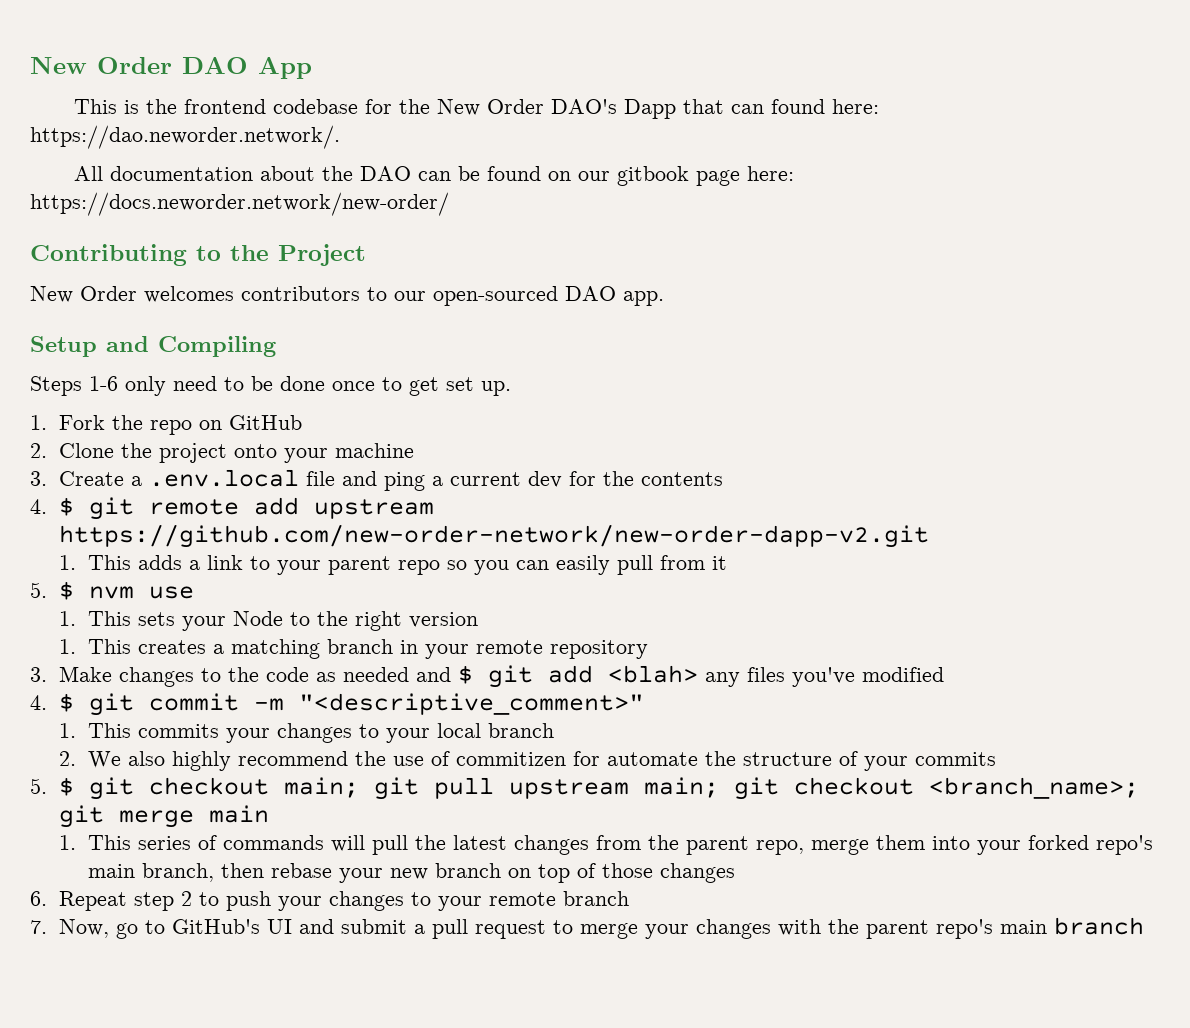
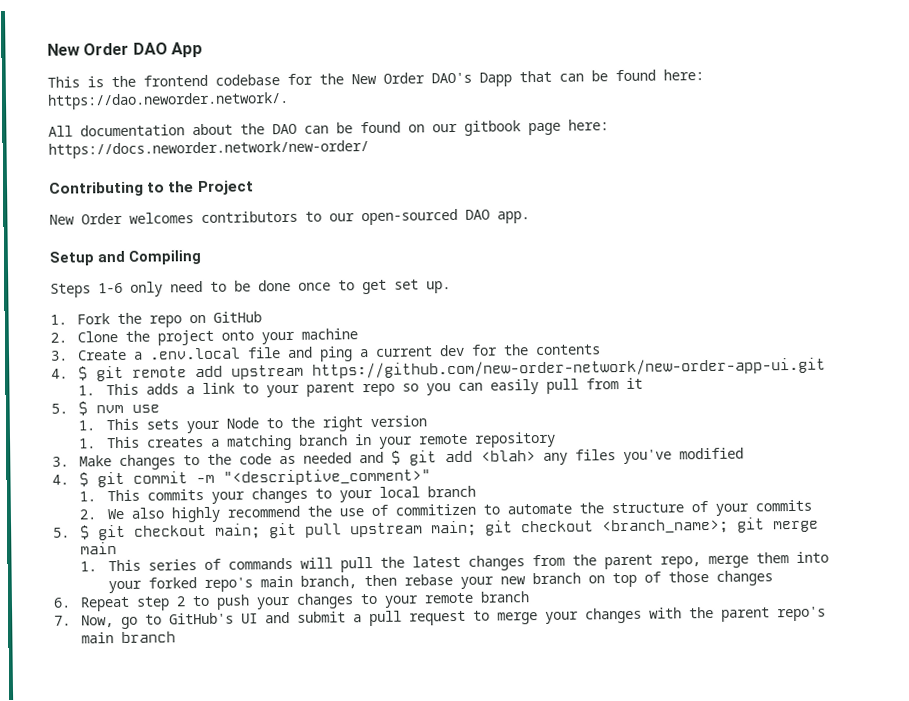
- This is the frontend codebase for the New Order DAO's Dapp that can found here: https://dao.neworder.network/.
+ This is the frontend codebase for the New Order DAO's Dapp that can be found here: https://dao.neworder.network/.
- 4. $ git remote add upstream https://github.com/new-order-network/new-order-dapp-v2.git
+ 4. $ git remote add upstream https://github.com/new-order-network/new-order-app-ui.git
- 2. We also highly recommend the use of commitizen for automate the structure of your commits
+ 2. We also highly recommend the use of commitizen to automate the structure of your commits

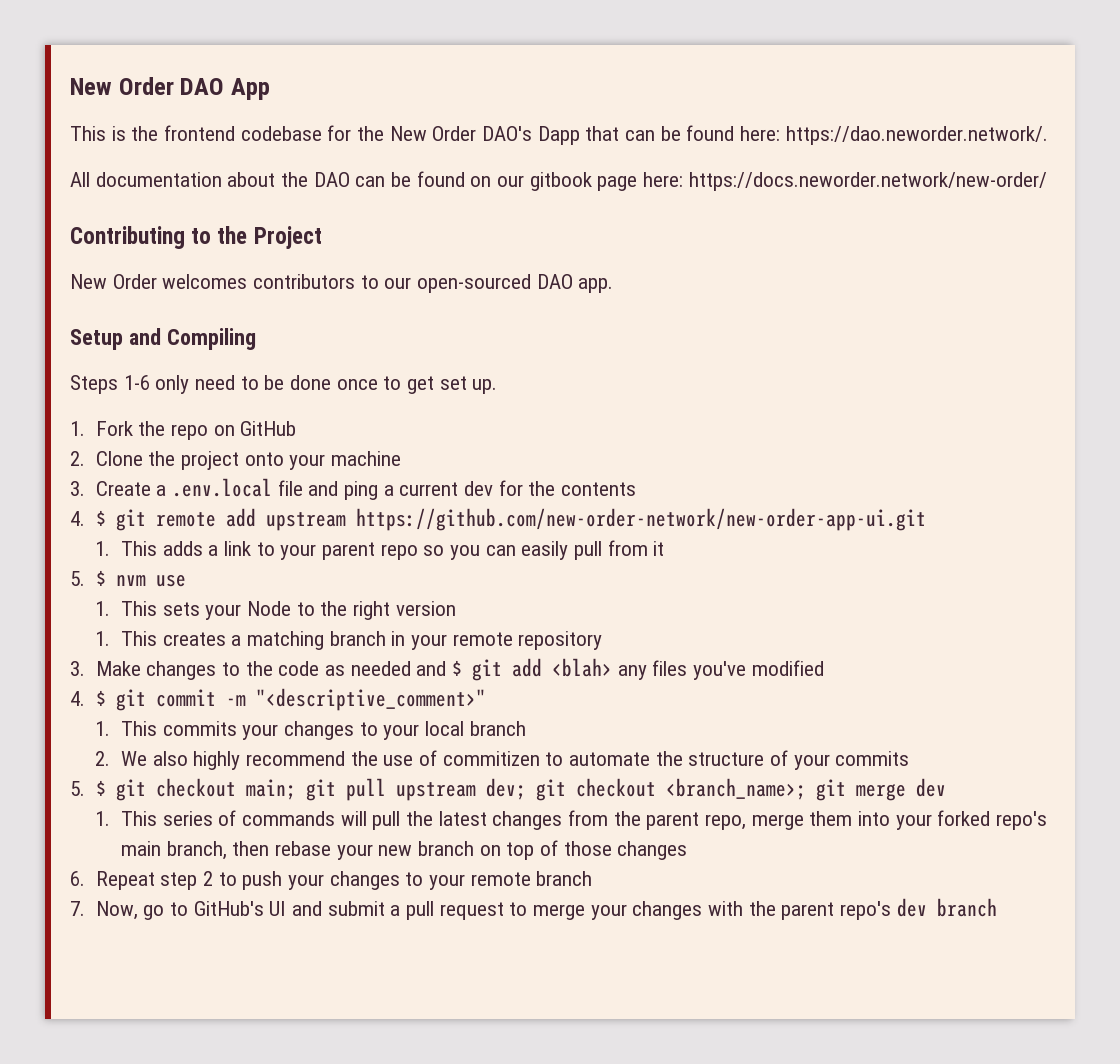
- 5. $ git checkout main; git pull upstream main; git checkout <branch_name>; git merge main
+ 5. $ git checkout main; git pull upstream dev; git checkout <branch_name>; git merge dev
- 7. Now, go to GitHub's UI and submit a pull request to merge your changes with the parent repo's main branch
+ 7. Now, go to GitHub's UI and submit a pull request to merge your changes with the parent repo's dev branch

